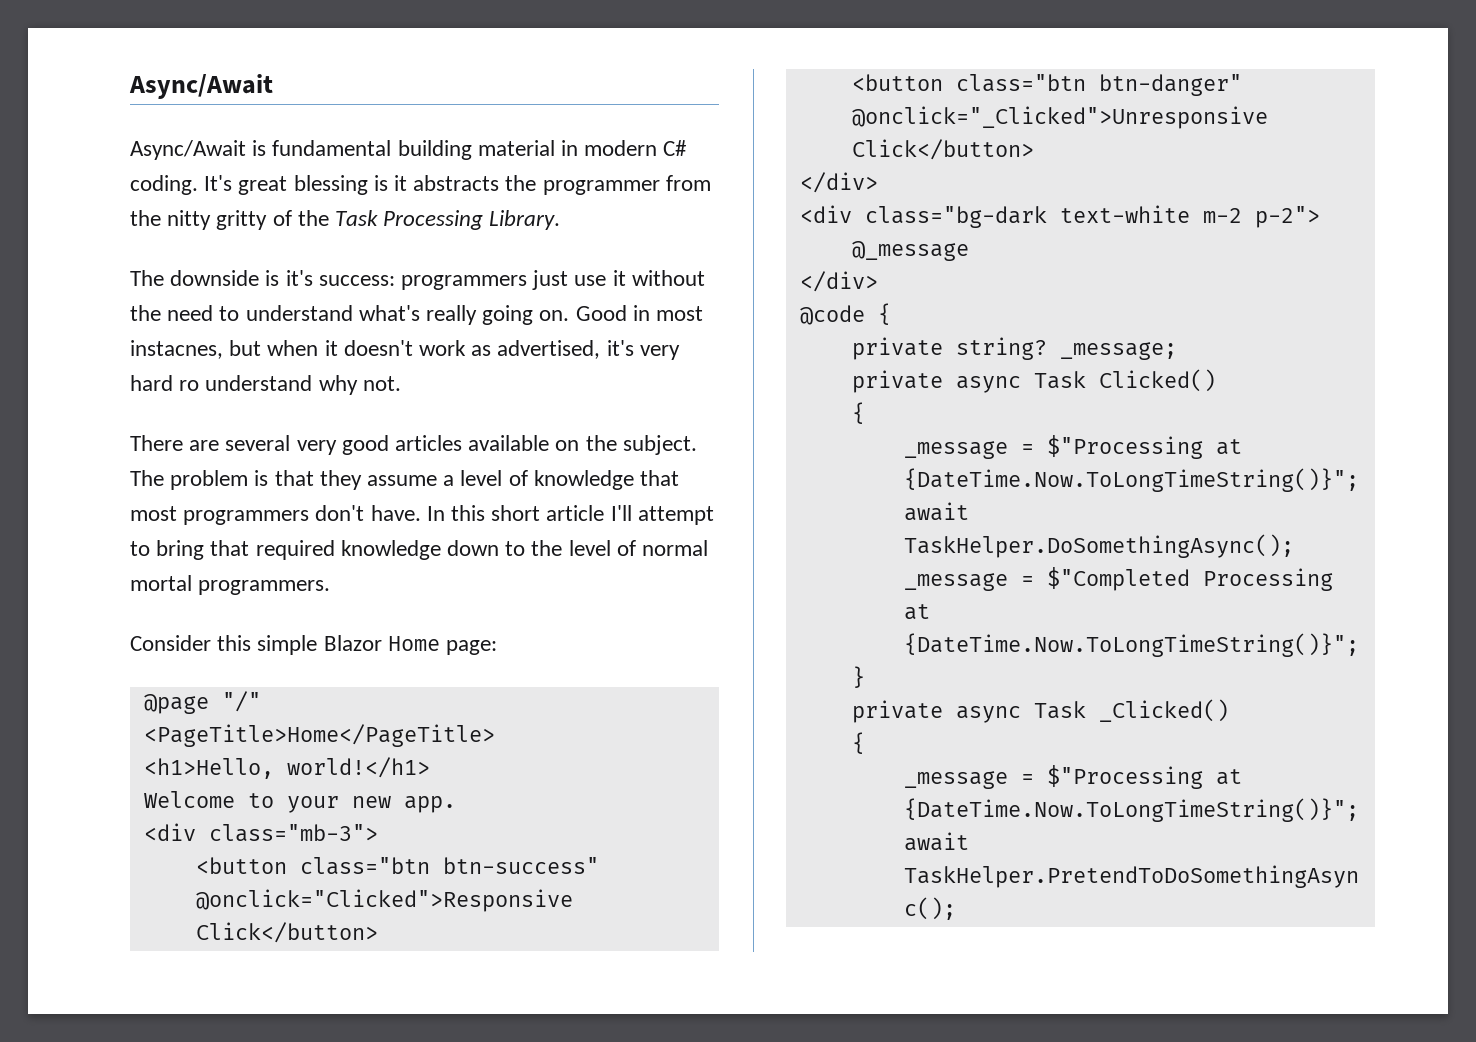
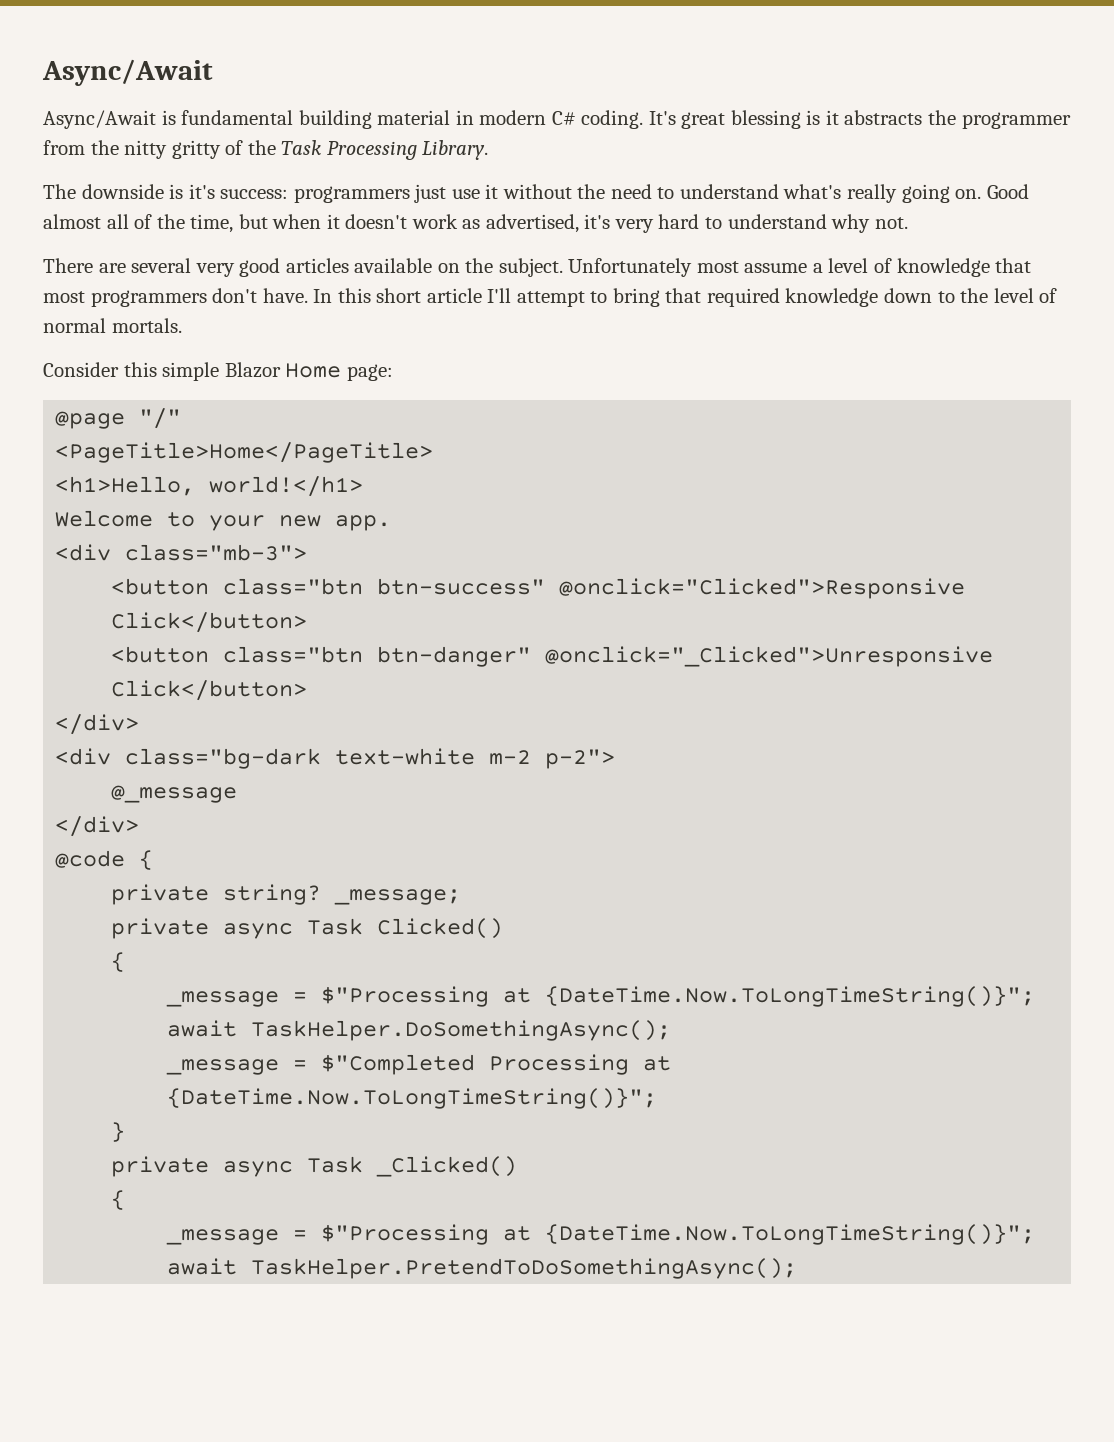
- Good in most instacnes, but when it doesn't work as advertised, it's very hard ro understand why not.
+ Good almost all of the time, but when it doesn't work as advertised, it's very hard to understand why not.
- The problem is that they assume a level of knowledge that most programmers don't have.
+ Unfortunately most assume a level of knowledge that most programmers don't have.
- In this short article I'll attempt to bring that required knowledge down to the level of normal mortal programmers.
+ In this short article I'll attempt to bring that required knowledge down to the level of normal mortals.

